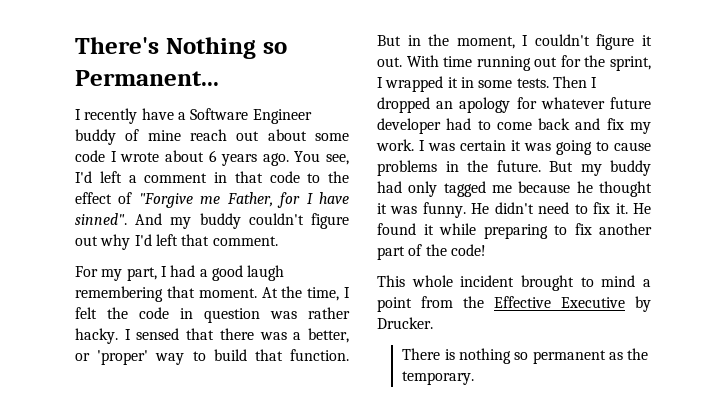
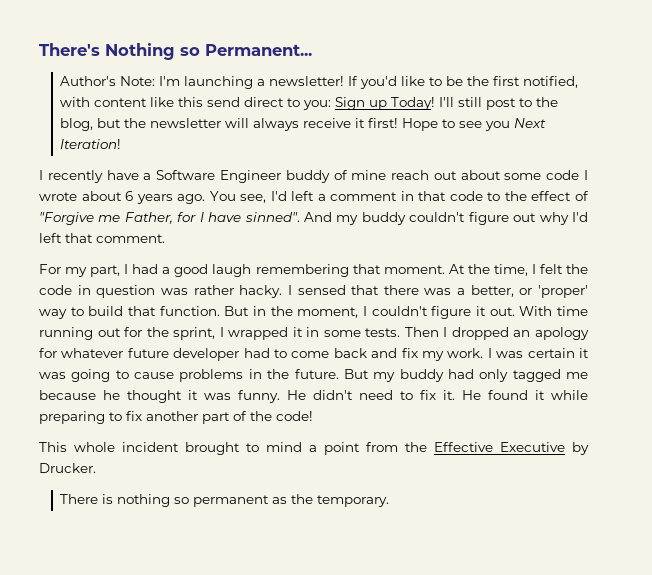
+ Author's Note: I'm launching a newsletter! If you'd like to be the first notified, with content like this send direct to you: Sign up Today! I'll still post to the blog, but the newsletter will always receive it first! Hope to see you Next Iteration!

